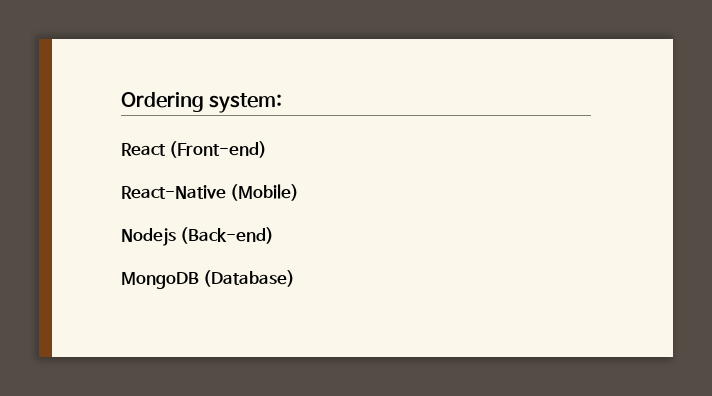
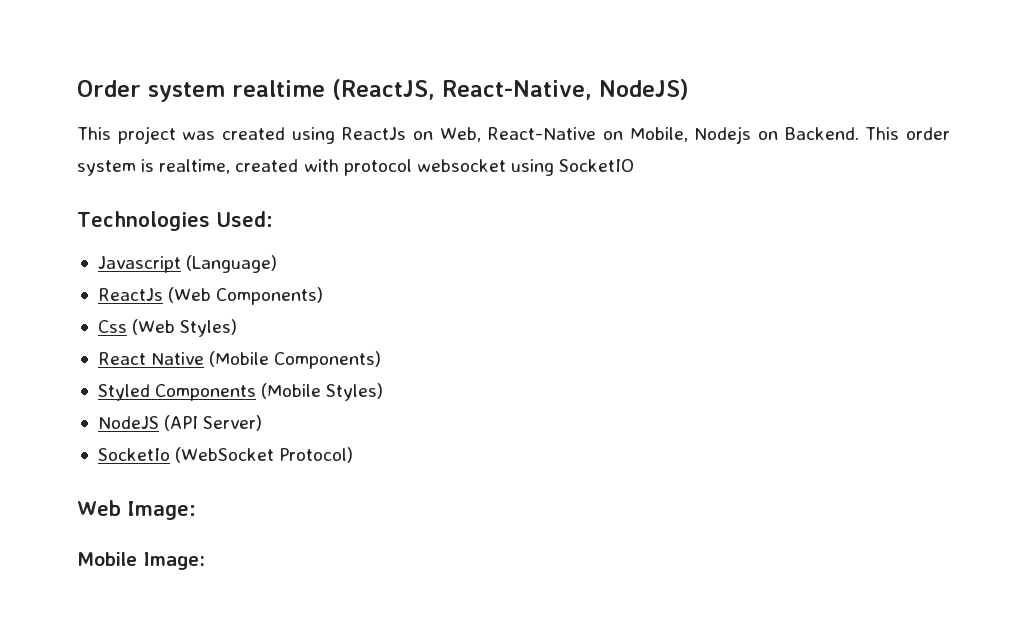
- Ordering system:
- React (Front-end)
- React-Native (Mobile)
- Nodejs (Back-end)
- MongoDB (Database)
+ Order system realtime (ReactJS, React-Native, NodeJS)
+ This project was created using ReactJs on Web, React-Native on Mobile, Nodejs on Backend. This order system is realtime, created with protocol websocket using SocketIO
+ Technologies Used:
+ Javascript (Language)
+ ReactJs (Web Components)
+ Css (Web Styles)
+ React Native (Mobile Components)
+ Styled Components (Mobile Styles)
+ NodeJS (API Server)
+ SocketIo (WebSocket Protocol)
+ Web Image:
+ Mobile Image:

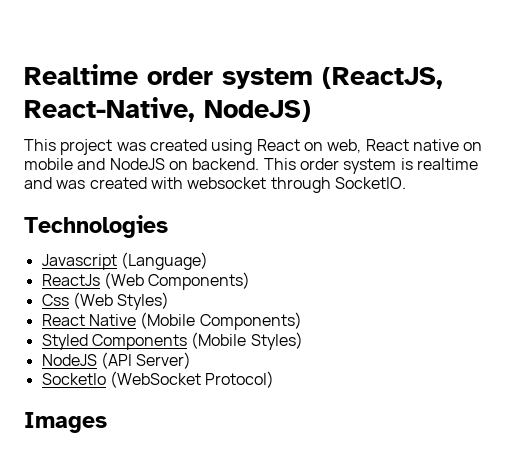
- Order system realtime (ReactJS, React-Native, NodeJS)
+ Realtime order system (ReactJS, React-Native, NodeJS)
- This project was created using ReactJs on Web, React-Native on Mobile, Nodejs on Backend. This order system is realtime, created with protocol websocket using SocketIO
+ This project was created using React on web, React native on mobile and NodeJS on backend. This order system is realtime and was created with websocket through SocketIO.
- Technologies Used:
+ Technologies
- Web Image:
- Mobile Image:
+ Images

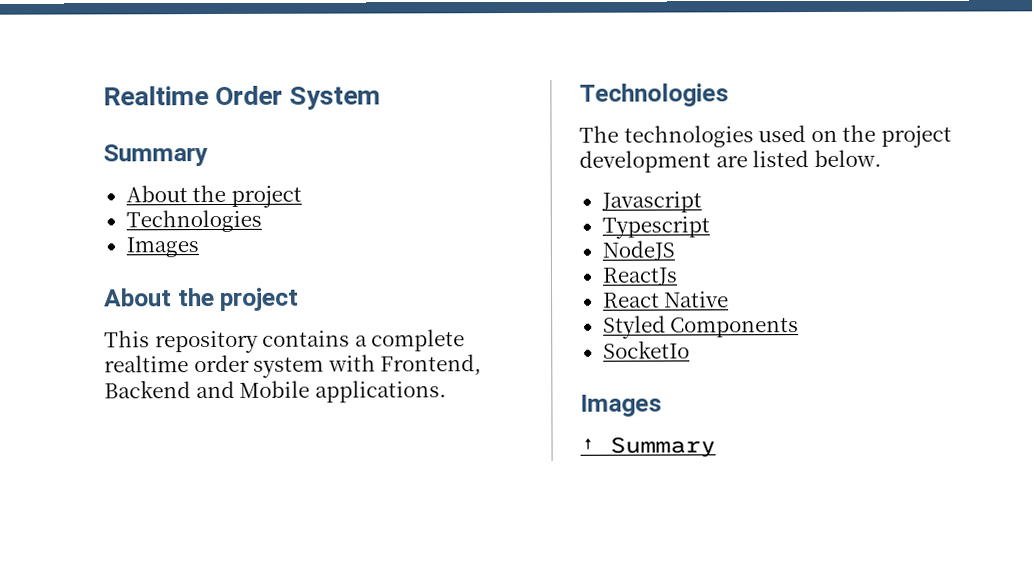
- Realtime order system (ReactJS, React-Native, NodeJS)
- This project was created using React on web, React native on mobile and NodeJS on backend. This order system is realtime and was created with websocket through SocketIO.
+ Realtime Order System
+ Summary
+ About the project
  Technologies
+ Images
+ About the project
+ This repository contains a complete realtime order system with Frontend, Backend and Mobile applications.
+ Technologies
+ The technologies used on the project development are listed below.
- Javascript (Language)
+ Javascript
+ Typescript
+ NodeJS
- ReactJs (Web Components)
- Css (Web Styles)
+ ReactJs
- React Native (Mobile Components)
+ React Native
- Styled Components (Mobile Styles)
- NodeJS (API Server)
+ Styled Components
- SocketIo (WebSocket Protocol)
+ SocketIo
  Images
+ ↑ Summary

